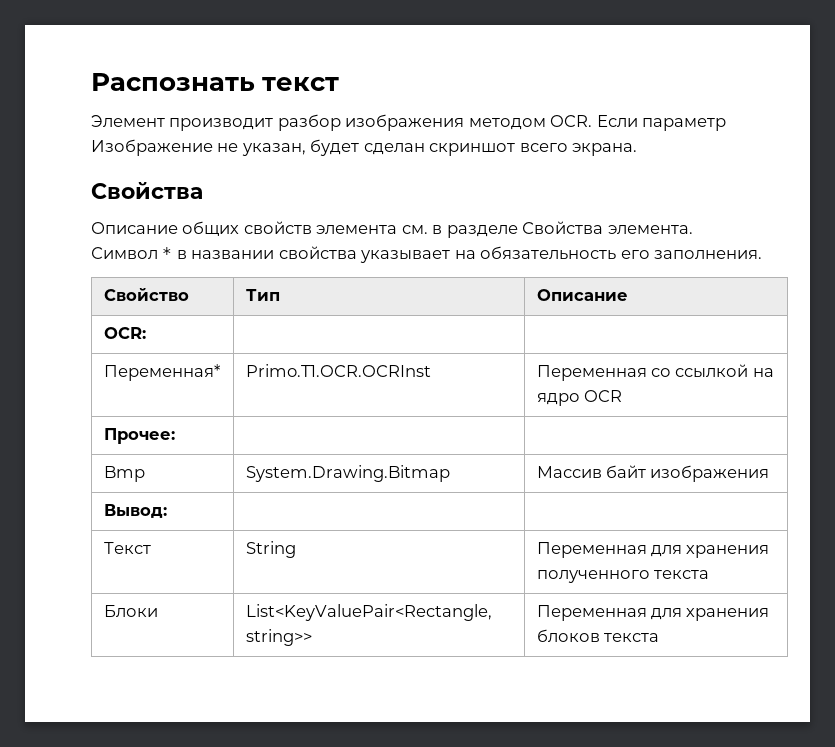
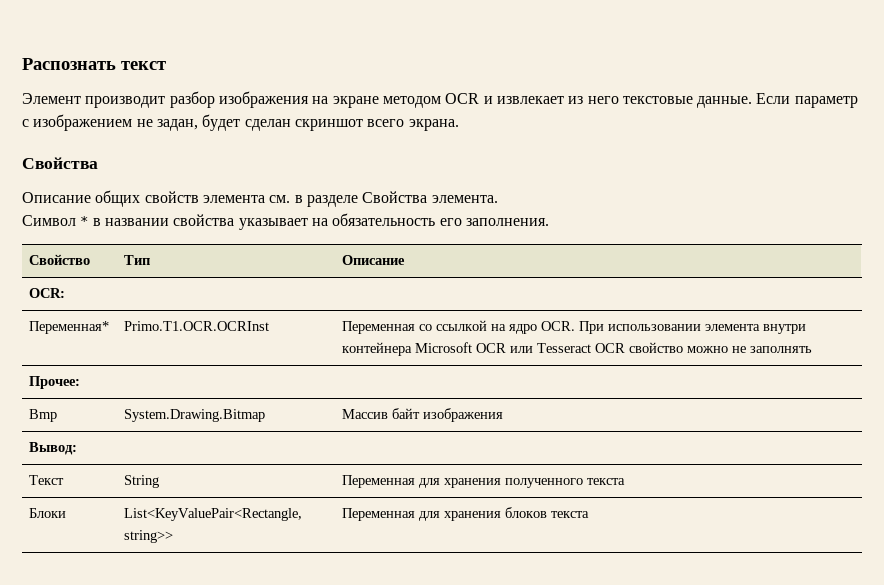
- Элемент производит разбор изображения методом OCR. Если параметр Изображение не указан, будет сделан скриншот всего экрана.
+ Элемент производит разбор изображения на экране методом OCR и извлекает из него текстовые данные. Если параметр c изображением не задан, будет сделан скриншот всего экрана.
- Переменная* | Primo.T1.OCR.OCRInst | Переменная со ссылкой на ядро OCR
+ Переменная* | Primo.T1.OCR.OCRInst | Переменная со ссылкой на ядро OCR. При использовании элемента внутри контейнера Microsoft OCR или Tesseract OCR свойство можно не заполнять

